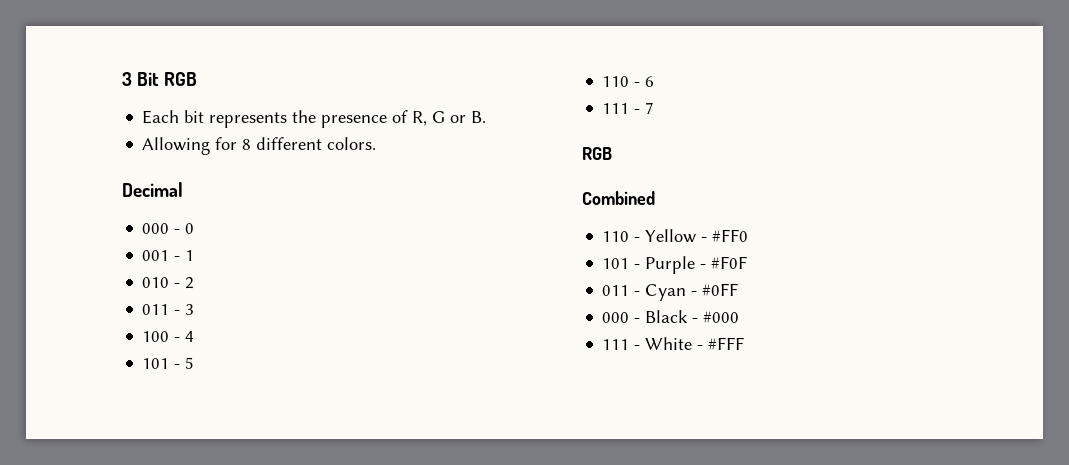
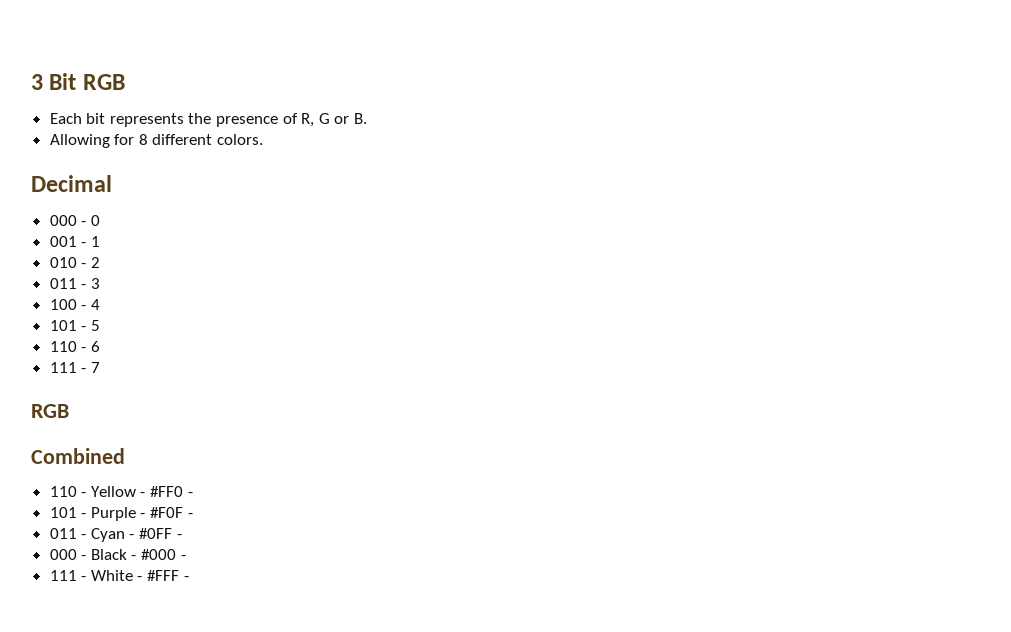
- 110 - Yellow - #FF0
+ 110 - Yellow - #FF0 -
- 101 - Purple - #F0F
+ 101 - Purple - #F0F -
- 011 - Cyan - #0FF
+ 011 - Cyan - #0FF -
- 000 - Black - #000
+ 000 - Black - #000 -
- 111 - White - #FFF
+ 111 - White - #FFF -

